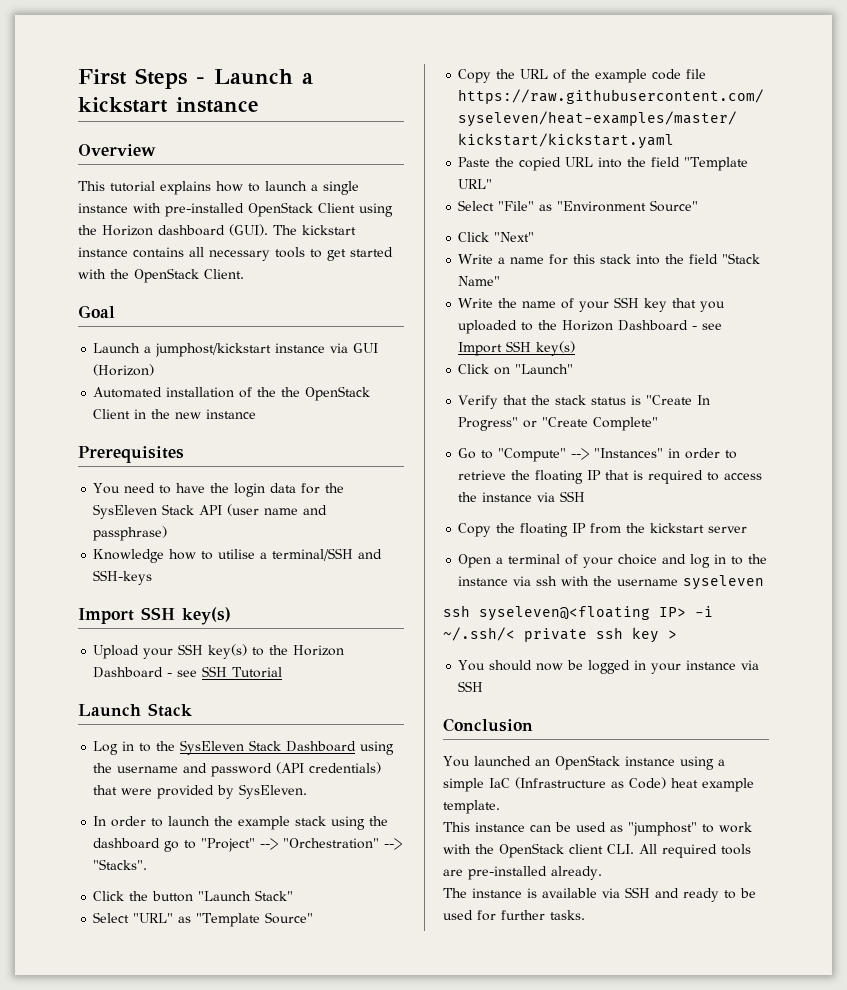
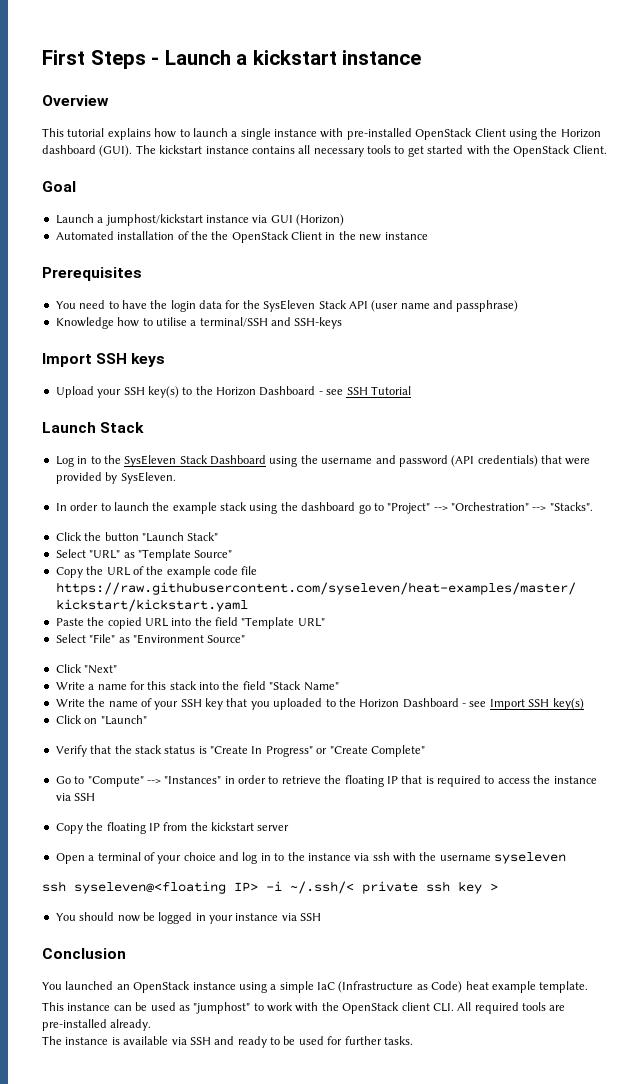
  Knowledge how to utilise a terminal/SSH and SSH-keys
- Import SSH key(s)
+ Import SSH keys

